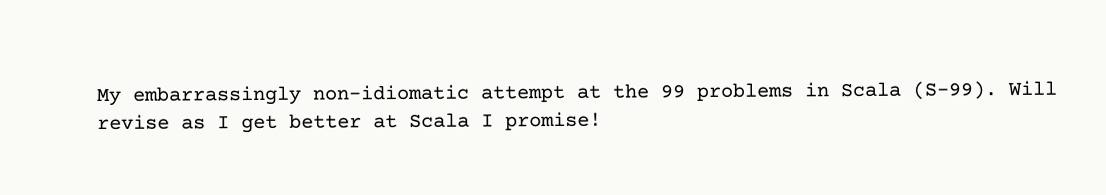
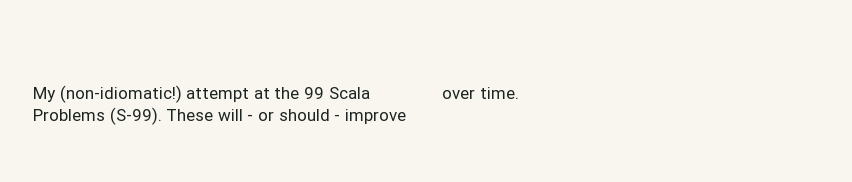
- My embarrassingly non-idiomatic attempt at the 99 problems in Scala (S-99). Will revise as I get better at Scala I promise!
+ My (non-idiomatic!) attempt at the 99 Scala Problems (S-99). These will - or should - improve over time.

